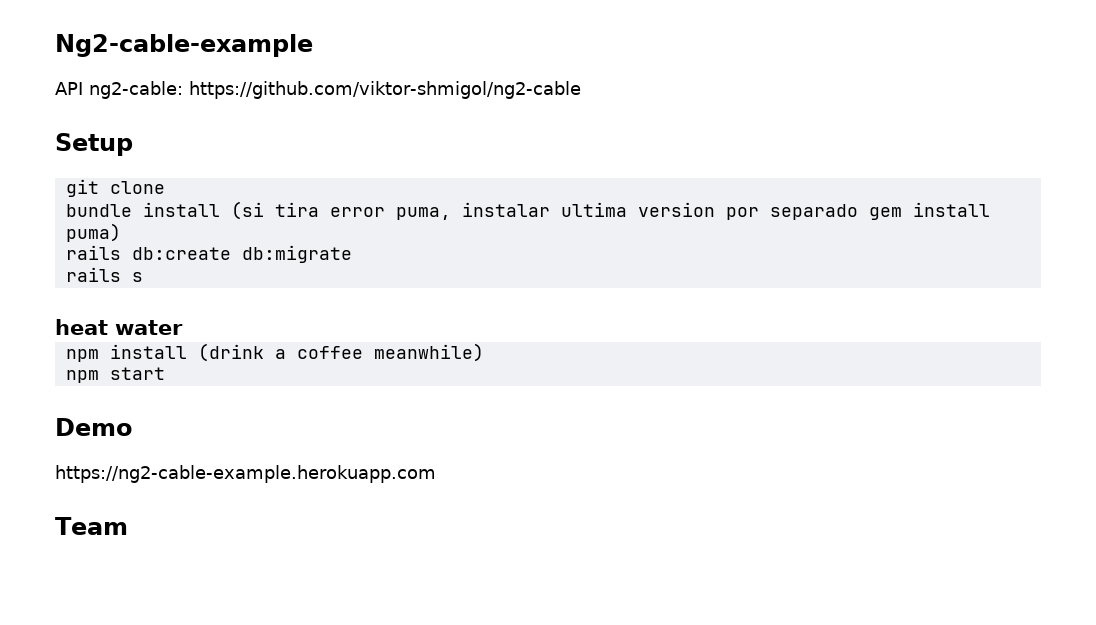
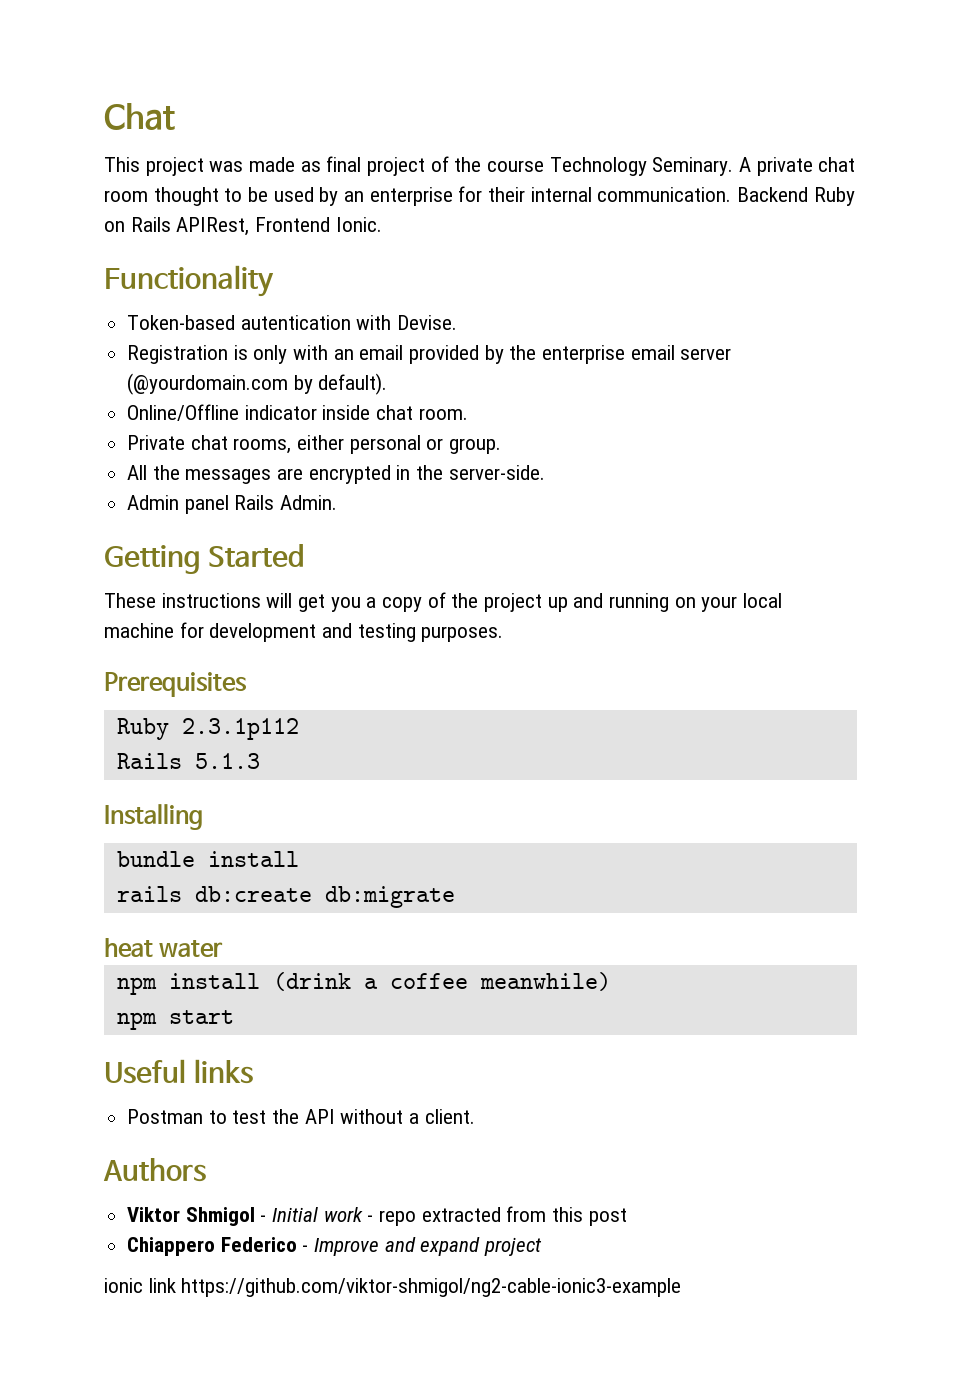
- Ng2-cable-example
- API ng2-cable: https://github.com/viktor-shmigol/ng2-cable
- Setup
- git clone
- bundle install (si tira error puma, instalar ultima version por separado gem install puma)
+ Chat
+ This project was made as final project of the course Technology Seminary. A private chat room thought to be used by an enterprise for their internal communication. Backend Ruby on Rails APIRest, Frontend Ionic.
+ Functionality
+ Token-based autentication with Devise.
+ Registration is only with an email provided by the enterprise email server (@yourdomain.com by default).
+ Online/Offline indicator inside chat room.
+ Private chat rooms, either personal or group.
+ All the messages are encrypted in the server-side.
+ Admin panel Rails Admin.
+ Getting Started
+ These instructions will get you a copy of the project up and running on your local machine for development and testing purposes.
+ Prerequisites
+ Ruby 2.3.1p112
+ Rails 5.1.3
+ Installing
+ bundle install
- rails s
- Demo
- https://ng2-cable-example.herokuapp.com
- Team
+ Useful links
+ Postman to test the API without a client.
+ Authors
+ Viktor Shmigol - Initial work - repo extracted from this post
+ Chiappero Federico - Improve and expand project
+ ionic link https://github.com/viktor-shmigol/ng2-cable-ionic3-example

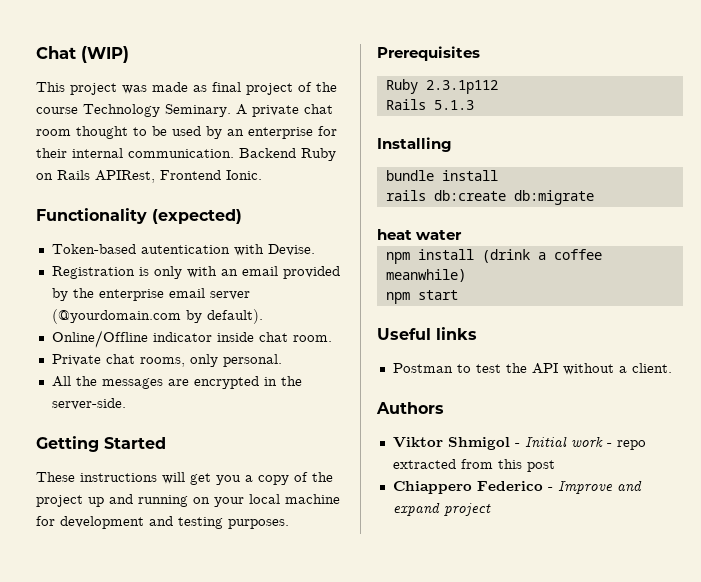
- Chat
+ Chat (WIP)
- Functionality
+ Functionality (expected)
- Private chat rooms, either personal or group.
+ Private chat rooms, only personal.
- Admin panel Rails Admin.
- ionic link https://github.com/viktor-shmigol/ng2-cable-ionic3-example

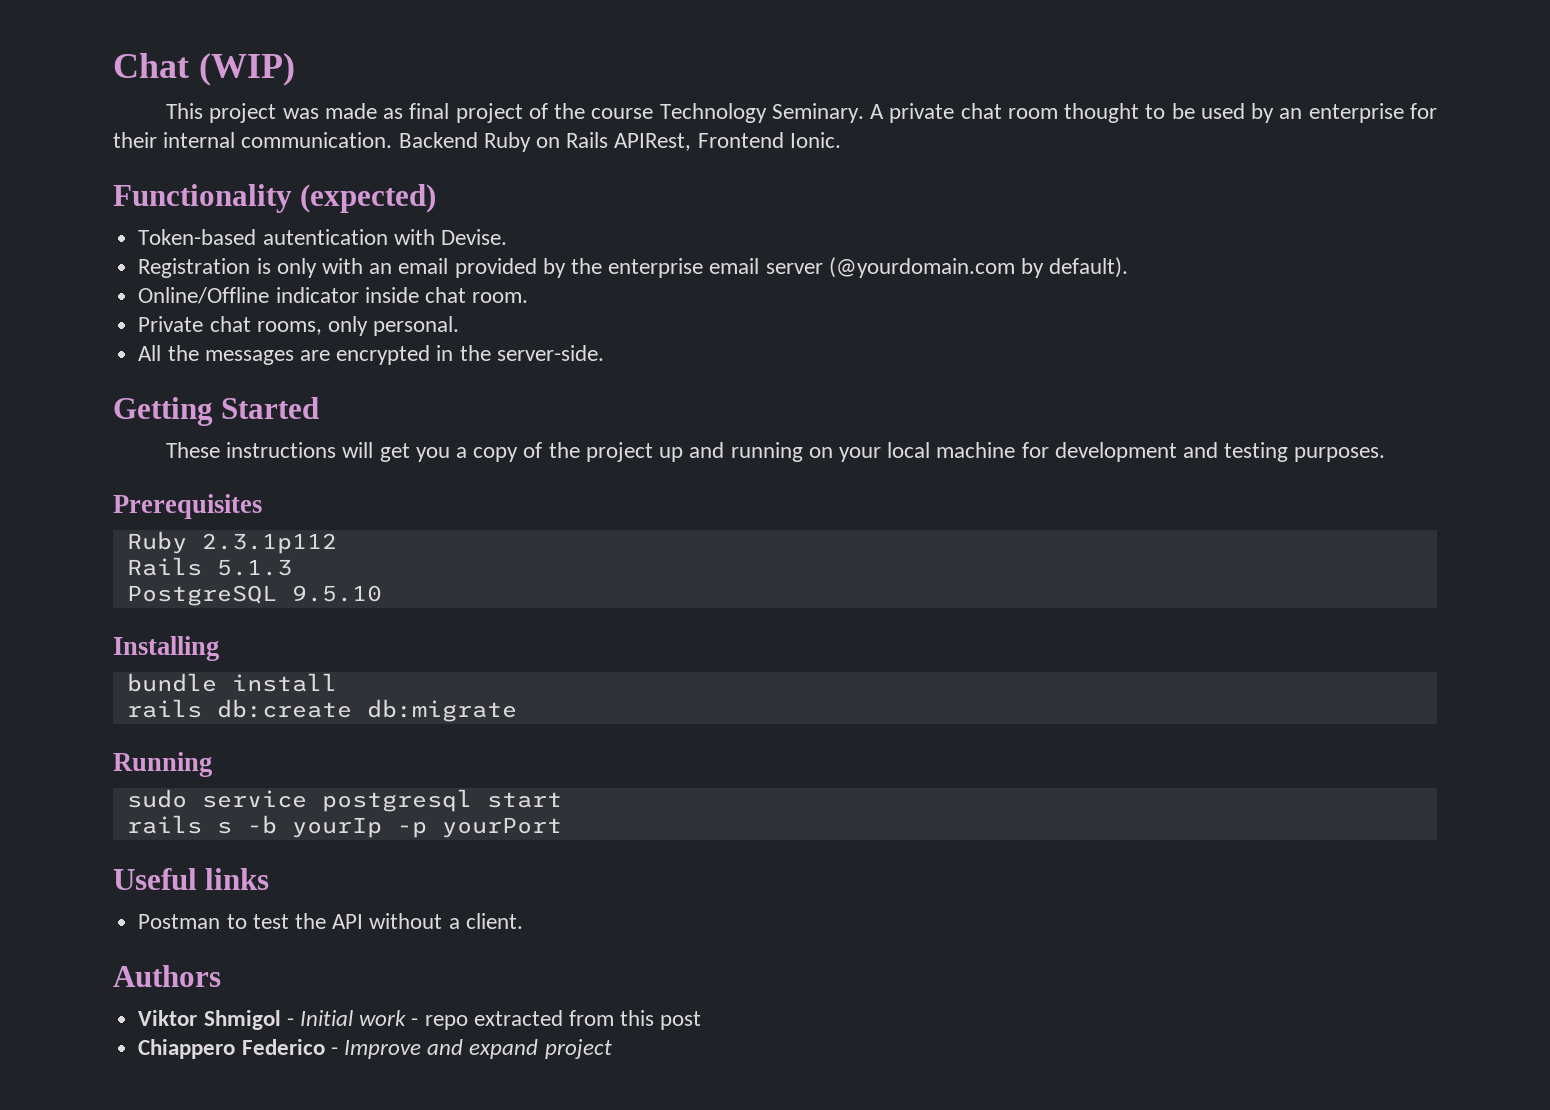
+ PostgreSQL 9.5.10
- heat water
- npm install (drink a coffee meanwhile)
- npm start
+ Running
+ sudo service postgresql start
+ rails s -b yourIp -p yourPort

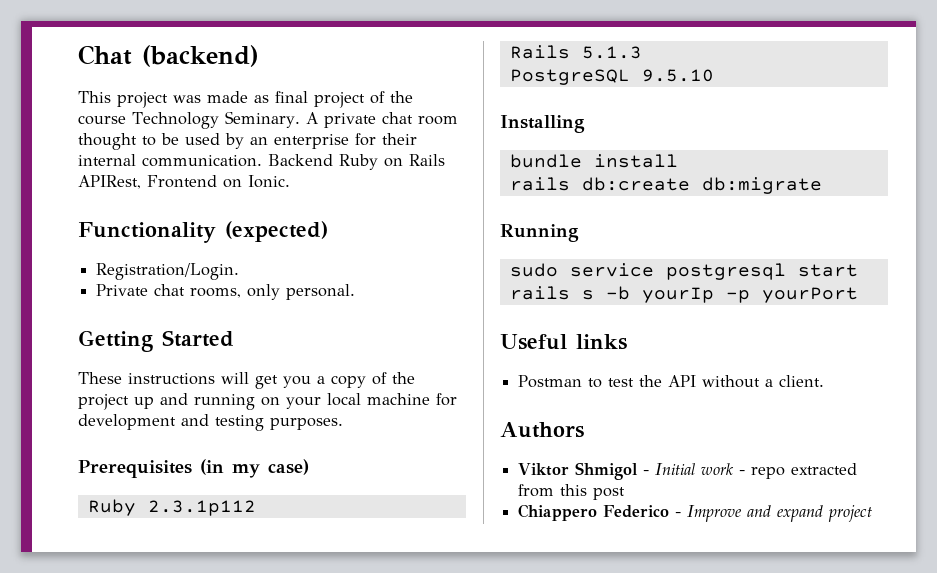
- Chat (WIP)
+ Chat (backend)
- Backend Ruby on Rails APIRest, Frontend Ionic.
+ Backend Ruby on Rails APIRest, Frontend on Ionic.
- Token-based autentication with Devise.
- Registration is only with an email provided by the enterprise email server (@yourdomain.com by default).
- Online/Offline indicator inside chat room.
+ Registration/Login.
- All the messages are encrypted in the server-side.
- Prerequisites
+ Prerequisites (in my case)

